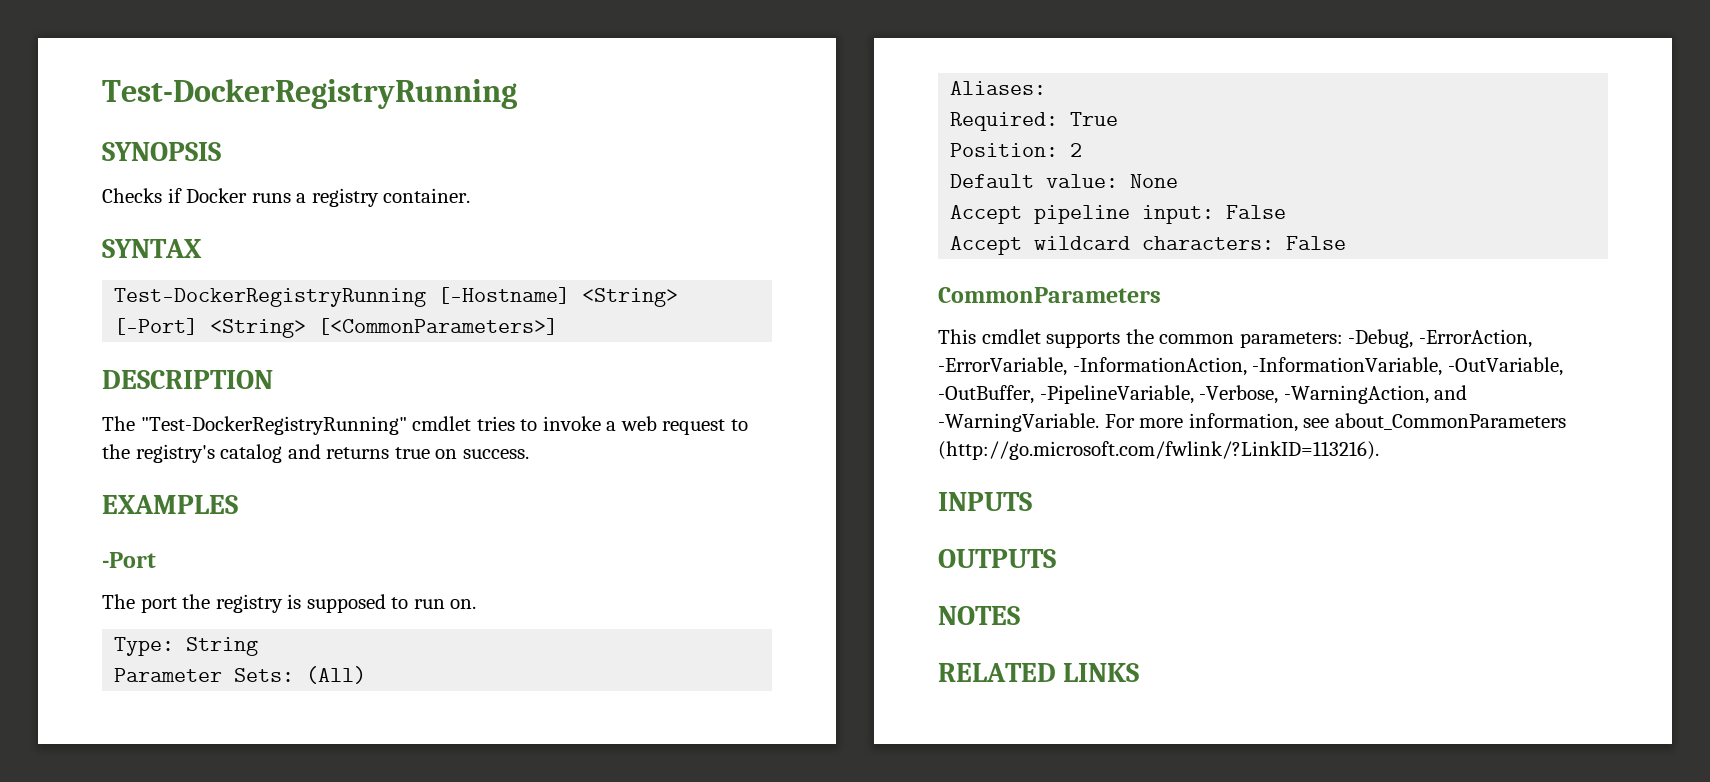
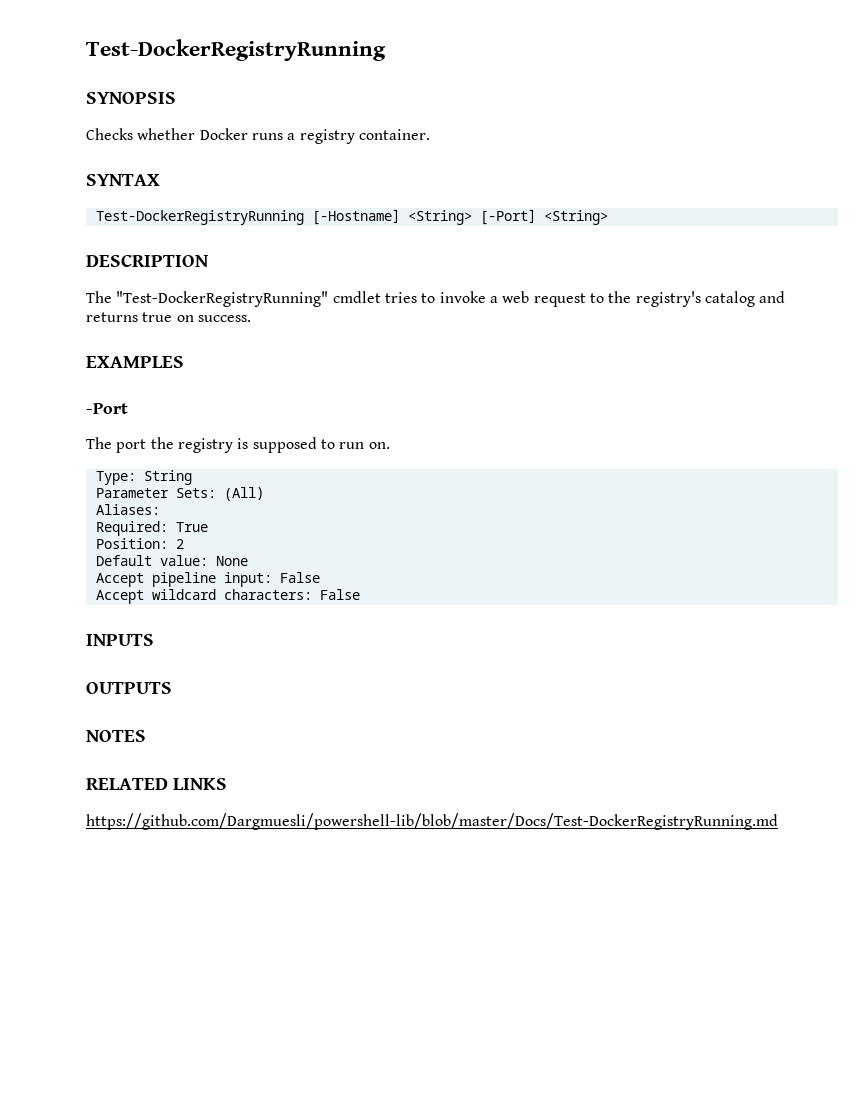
- Checks if Docker runs a registry container.
+ Checks whether Docker runs a registry container.
- Test-DockerRegistryRunning [-Hostname] <String> [-Port] <String> [<CommonParameters>]
+ Test-DockerRegistryRunning [-Hostname] <String> [-Port] <String>
- CommonParameters
- This cmdlet supports the common parameters: -Debug, -ErrorAction, -ErrorVariable, -InformationAction, -InformationVariable, -OutVariable, -OutBuffer, -PipelineVariable, -Verbose, -WarningAction, and -WarningVariable. For more information, see about_CommonParameters (http://go.microsoft.com/fwlink/?LinkID=113216).
+ https://github.com/Dargmuesli/powershell-lib/blob/master/Docs/Test-DockerRegistryRunning.md

